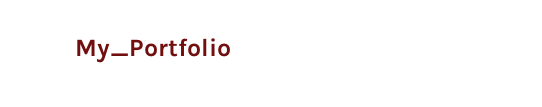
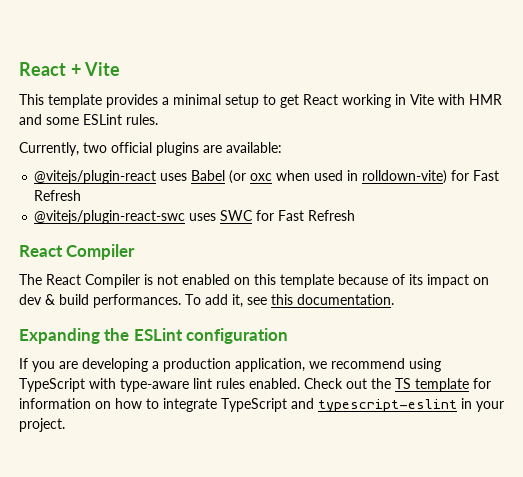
- My_Portfolio
+ React + Vite
+ This template provides a minimal setup to get React working in Vite with HMR and some ESLint rules.
+ Currently, two official plugins are available:
+ @vitejs/plugin-react uses Babel (or oxc when used in rolldown-vite) for Fast Refresh
+ @vitejs/plugin-react-swc uses SWC for Fast Refresh
+ React Compiler
+ The React Compiler is not enabled on this template because of its impact on dev & build performances. To add it, see this documentation.
+ Expanding the ESLint configuration
+ If you are developing a production application, we recommend using TypeScript with type-aware lint rules enabled. Check out the TS template for information on how to integrate TypeScript and typescript-eslint in your project.

